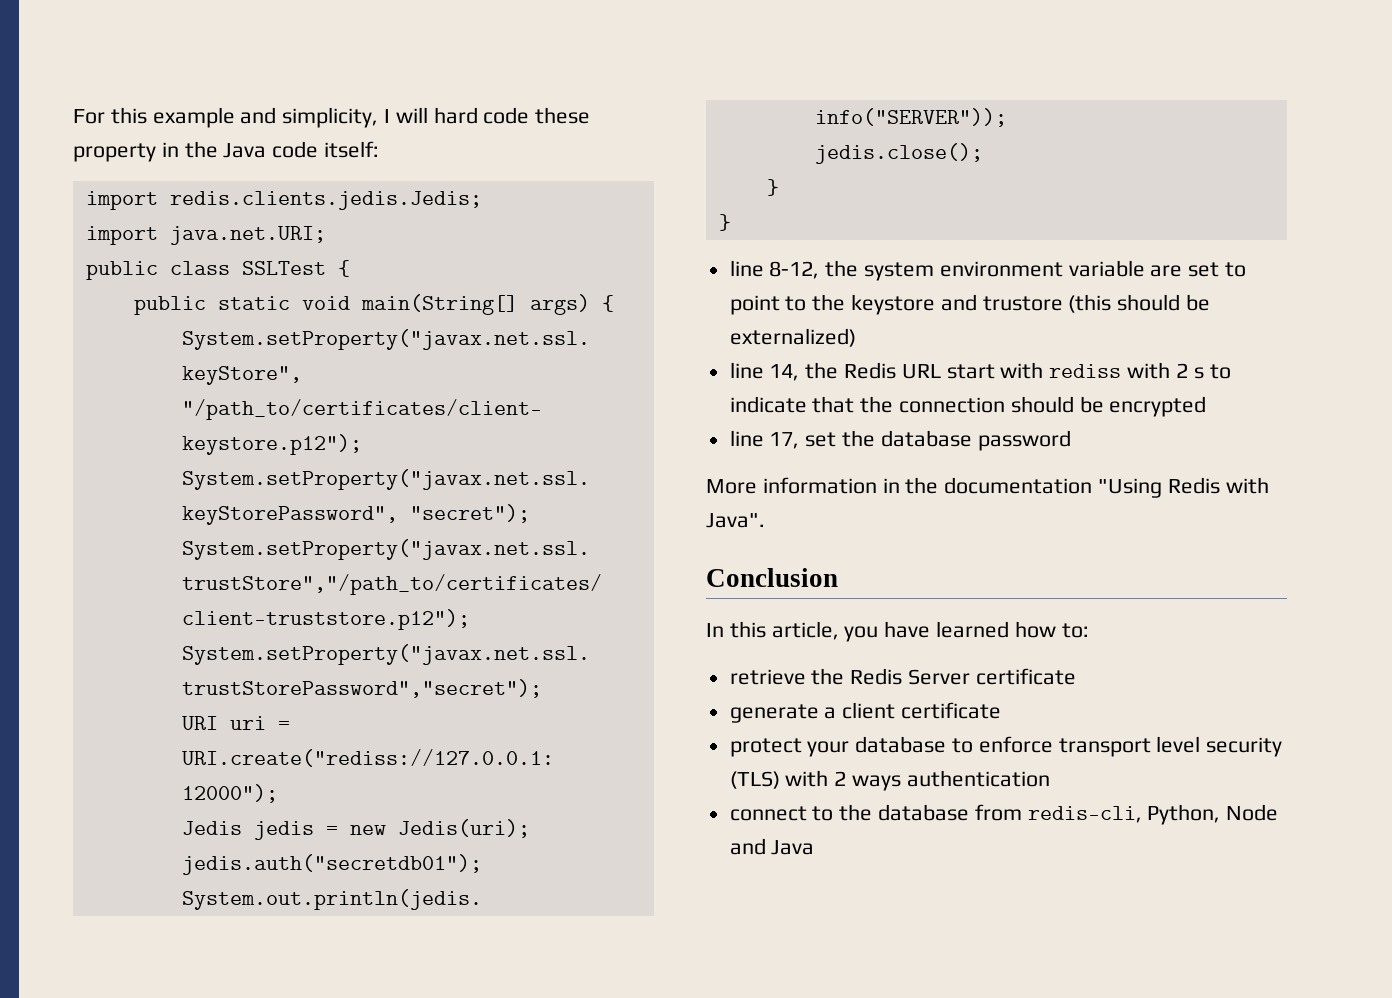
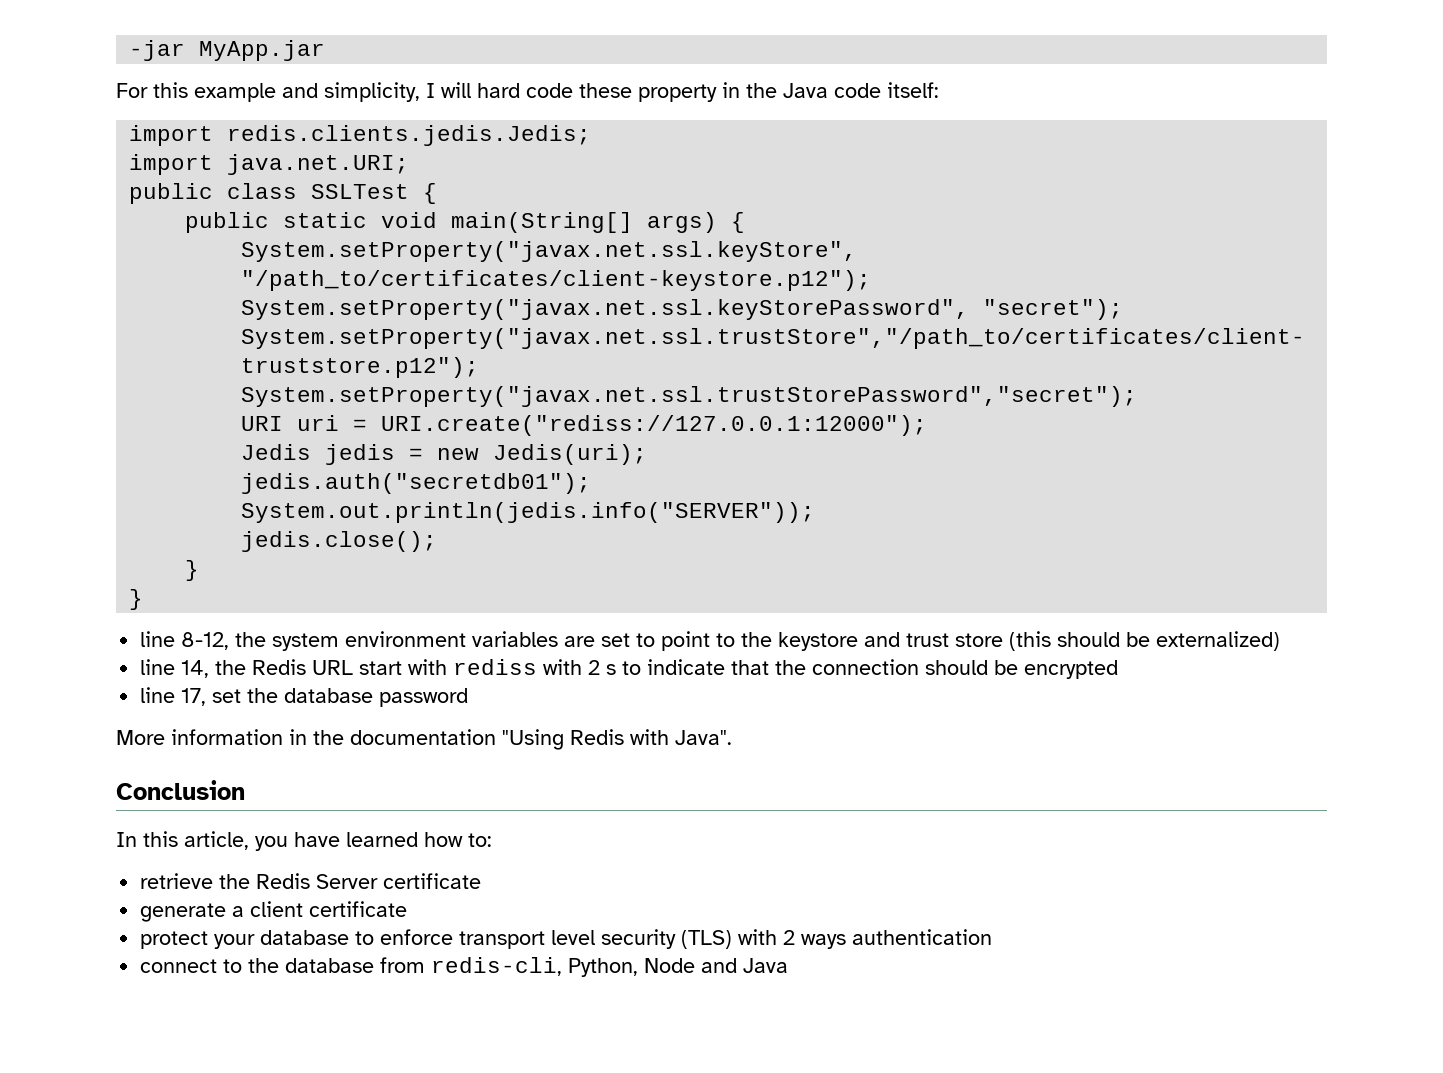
+ -jar MyApp.jar
- line 8-12, the system environment variable are set to point to the keystore and trustore (this should be externalized)
+ line 8-12, the system environment variables are set to point to the keystore and trust store (this should be externalized)

